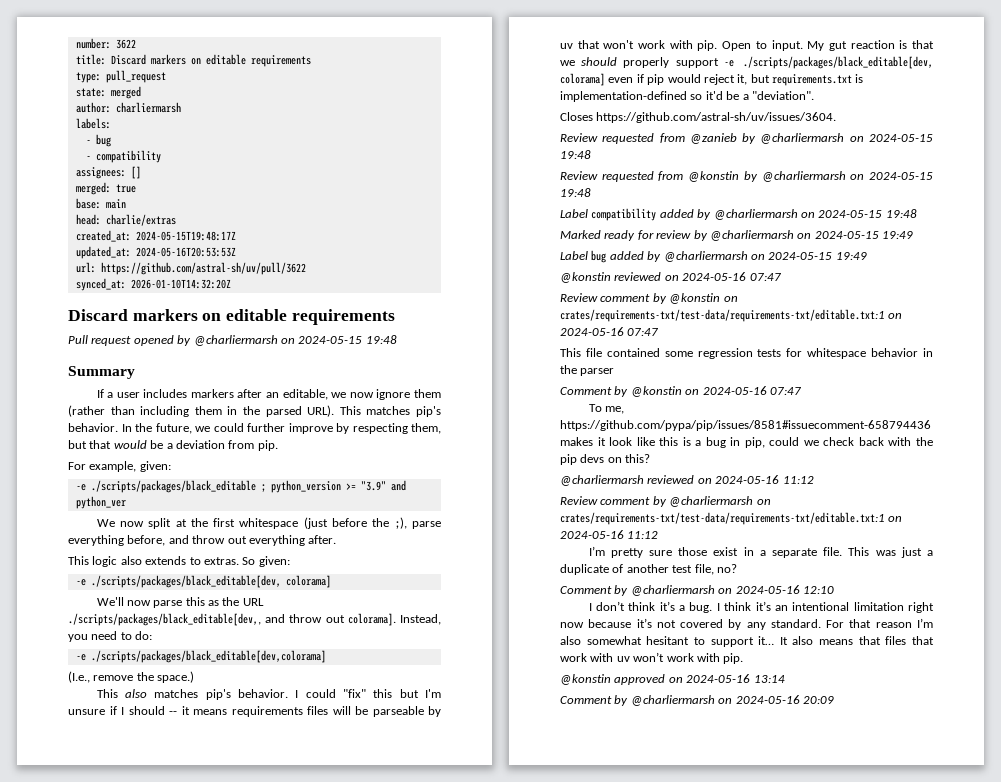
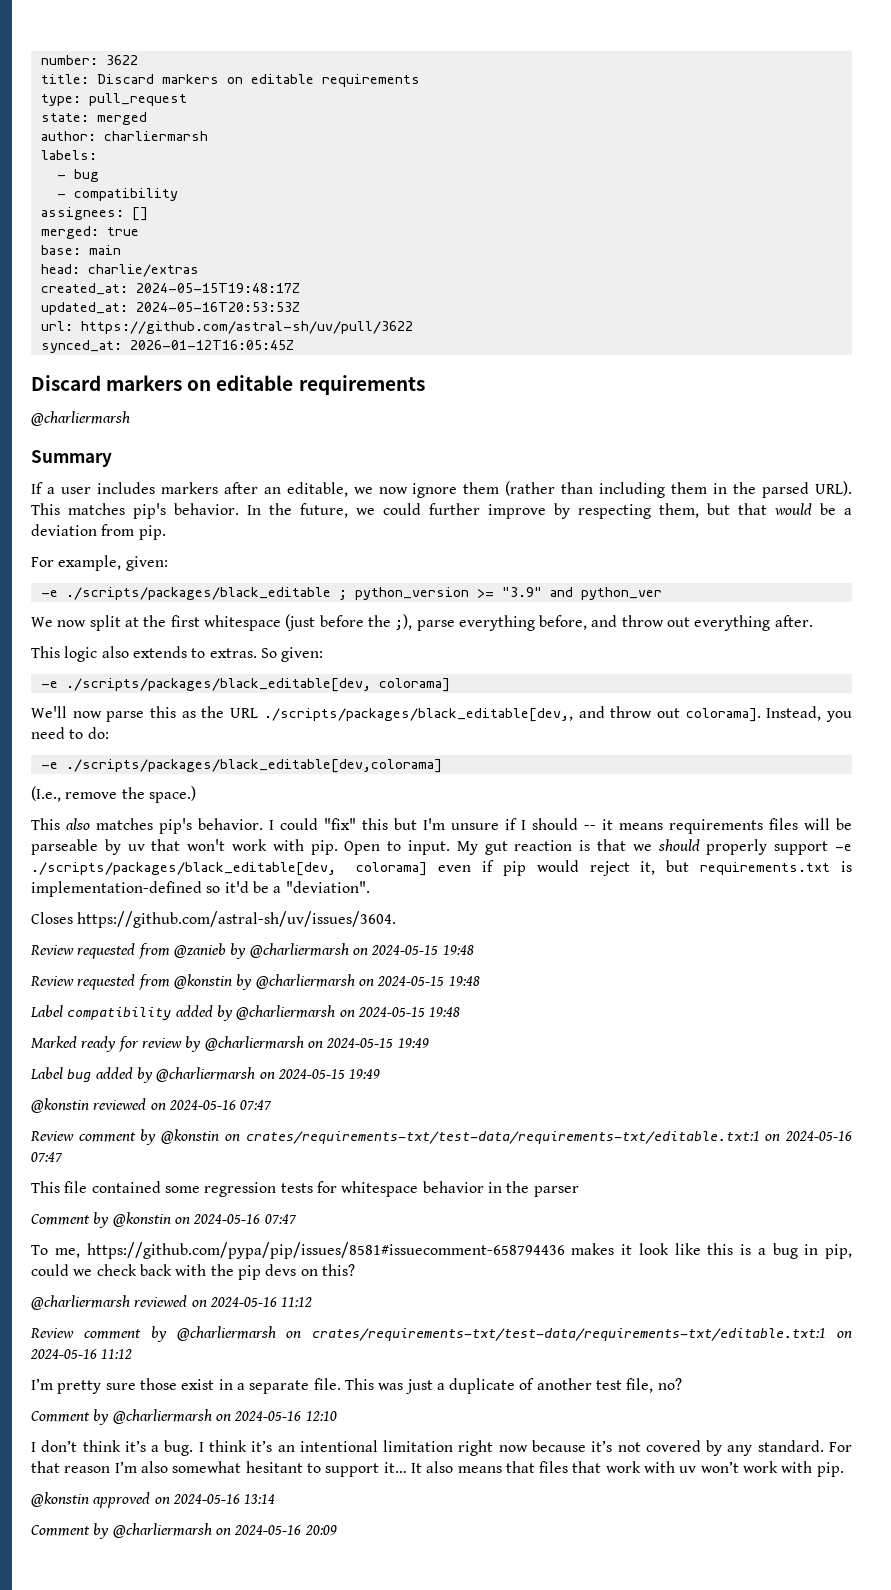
- synced_at: 2026-01-10T14:32:20Z
+ synced_at: 2026-01-12T16:05:45Z
  Discard markers on editable requirements
- Pull request opened by @charliermarsh on 2024-05-15 19:48
+ @charliermarsh

